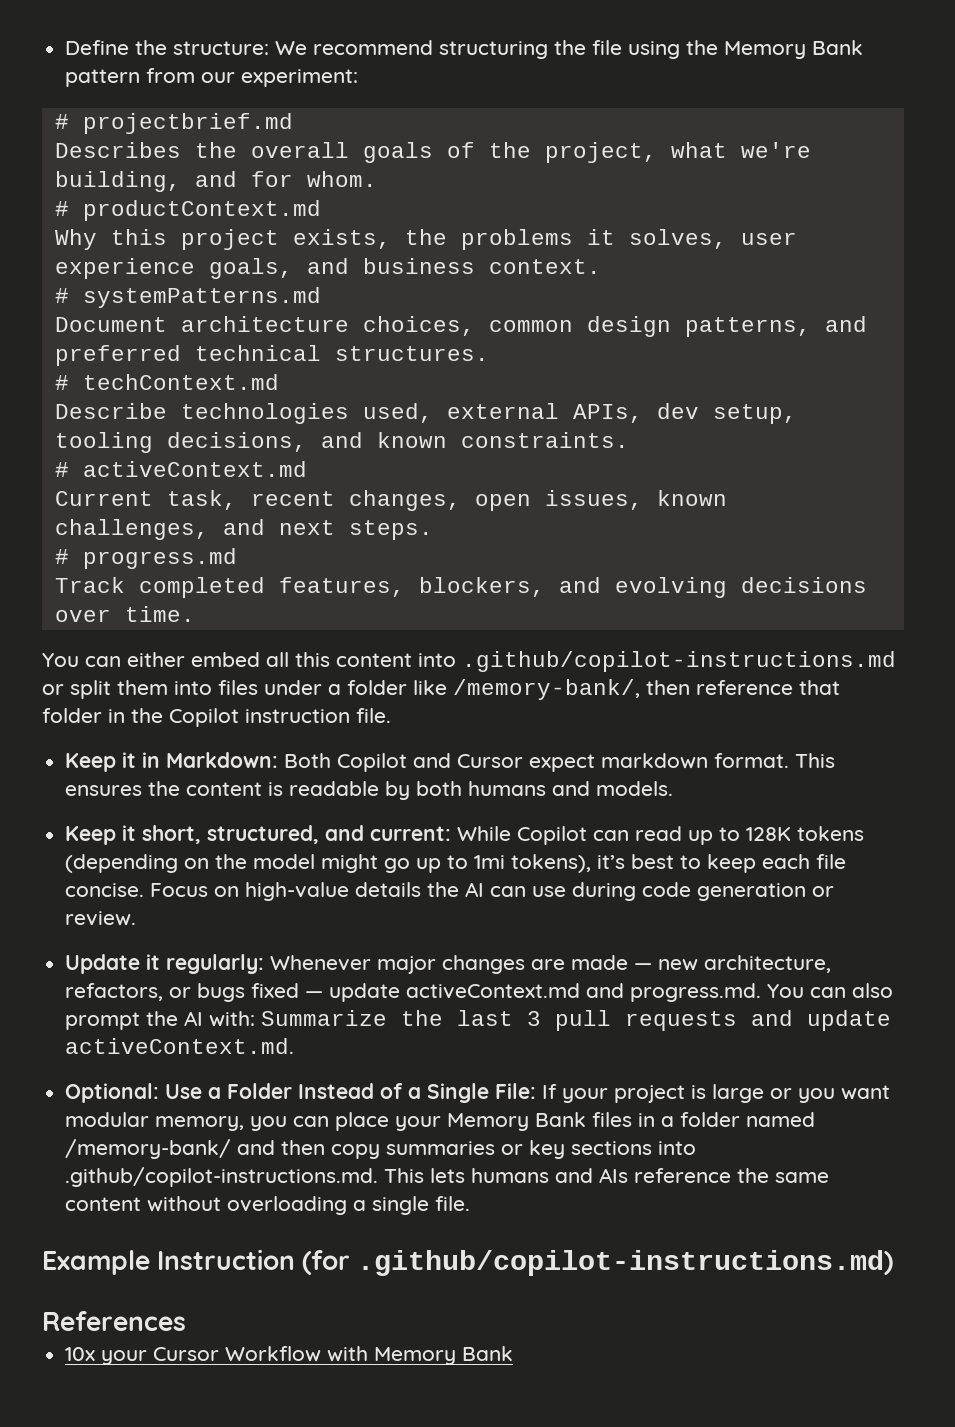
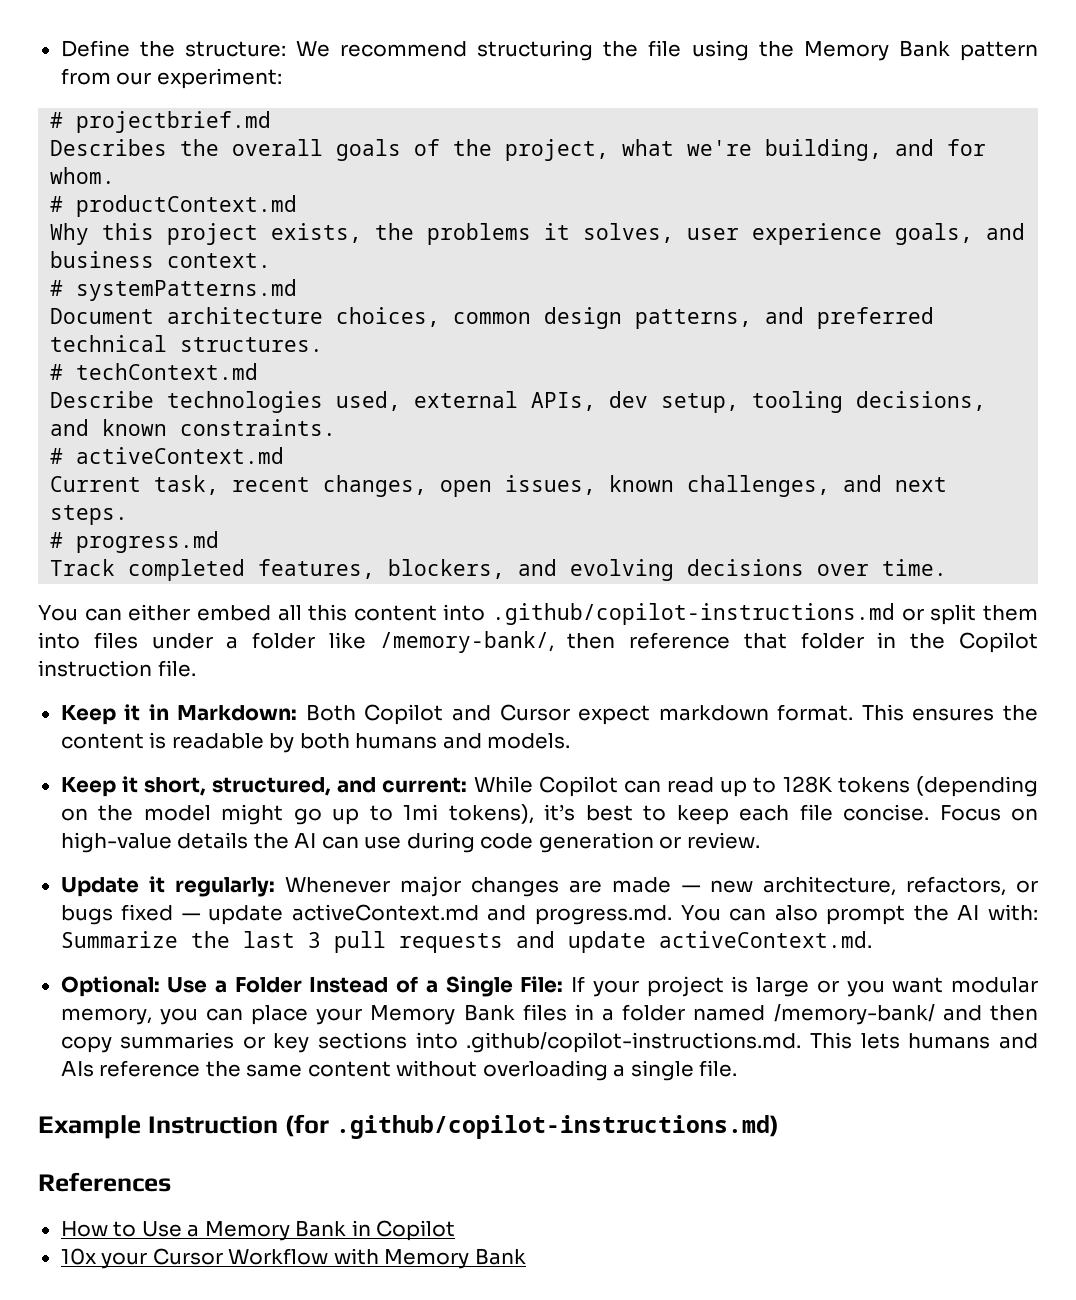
+ How to Use a Memory Bank in Copilot

